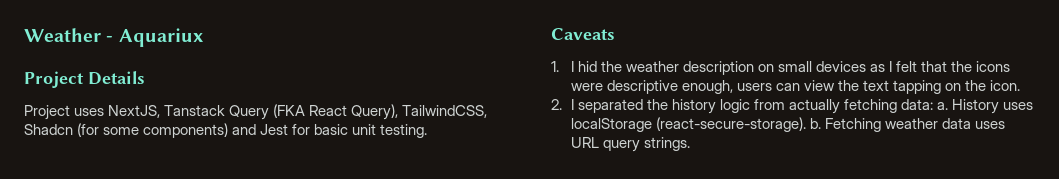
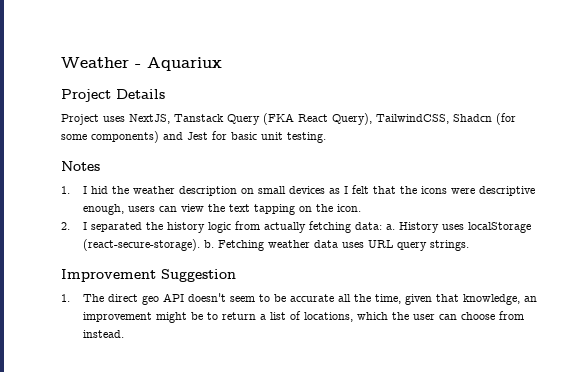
- Caveats
+ Notes
+ Improvement Suggestion
+ 1. The direct geo API doesn't seem to be accurate all the time, given that knowledge, an improvement might be to return a list of locations, which the user can choose from instead.

